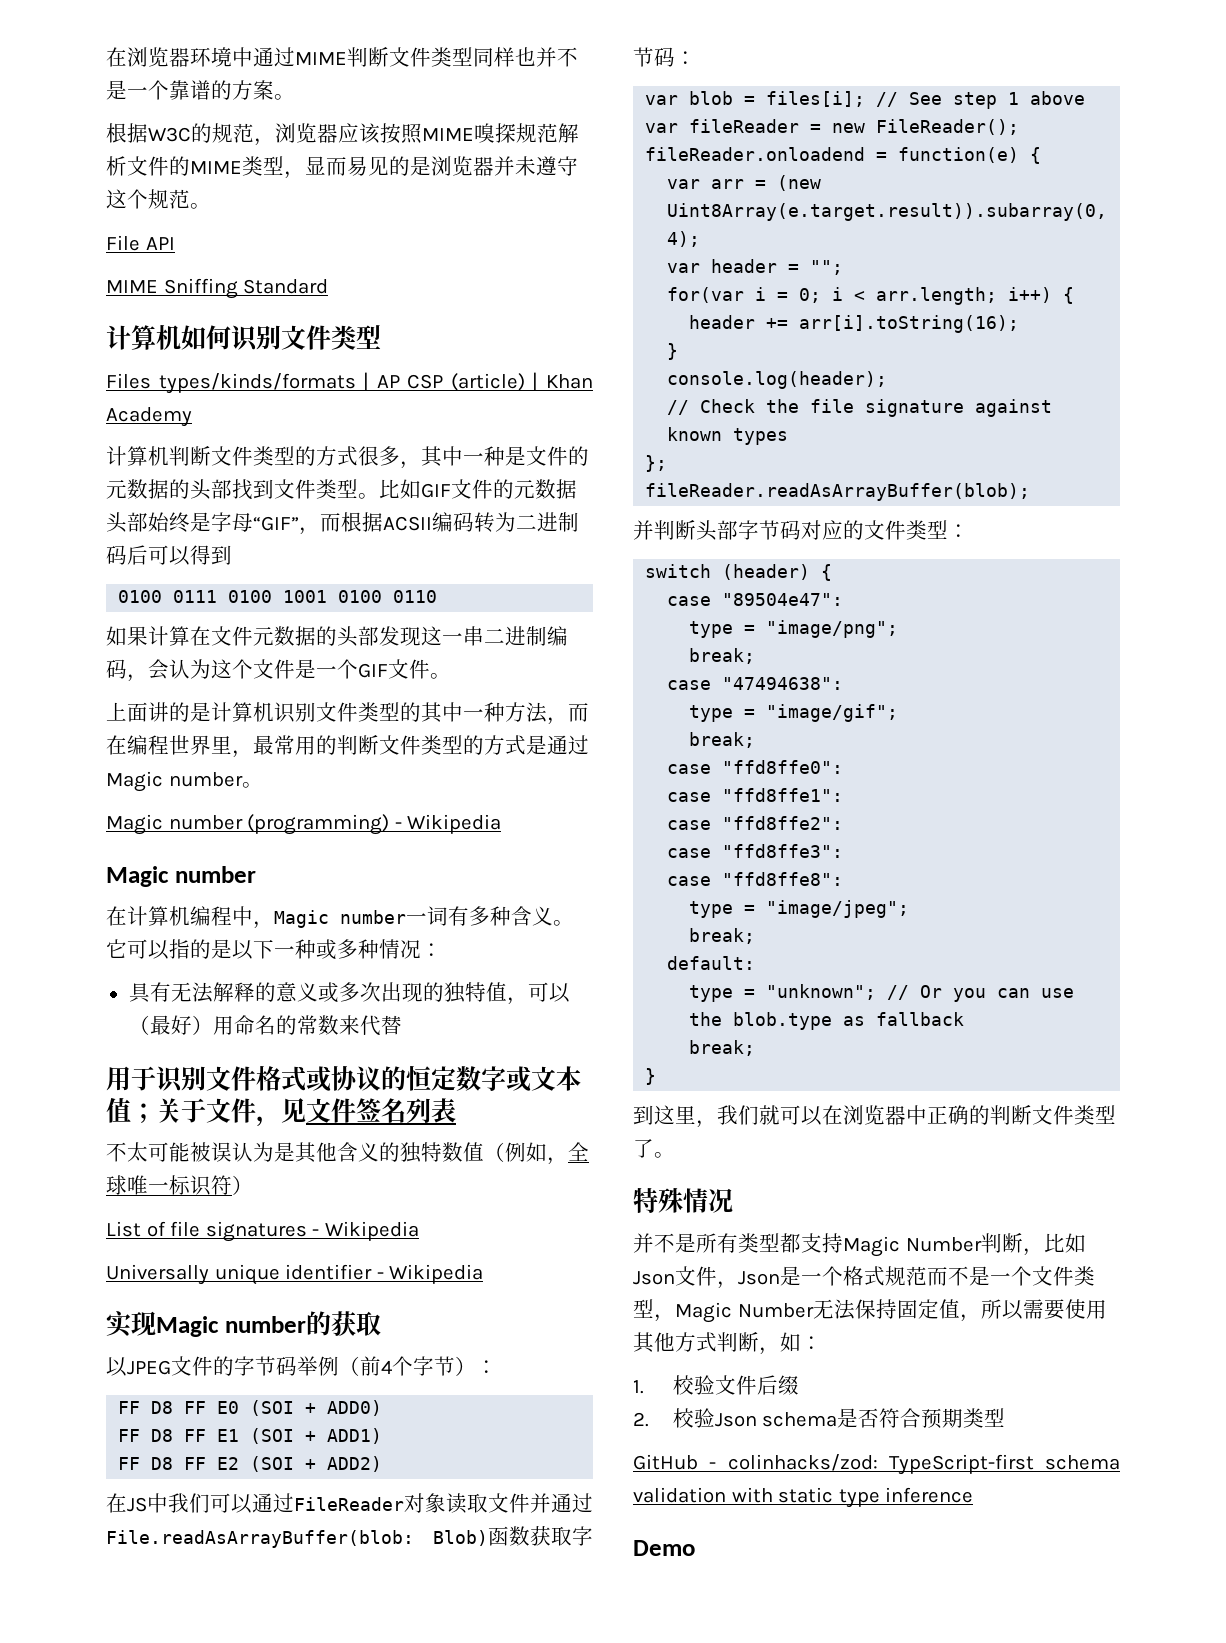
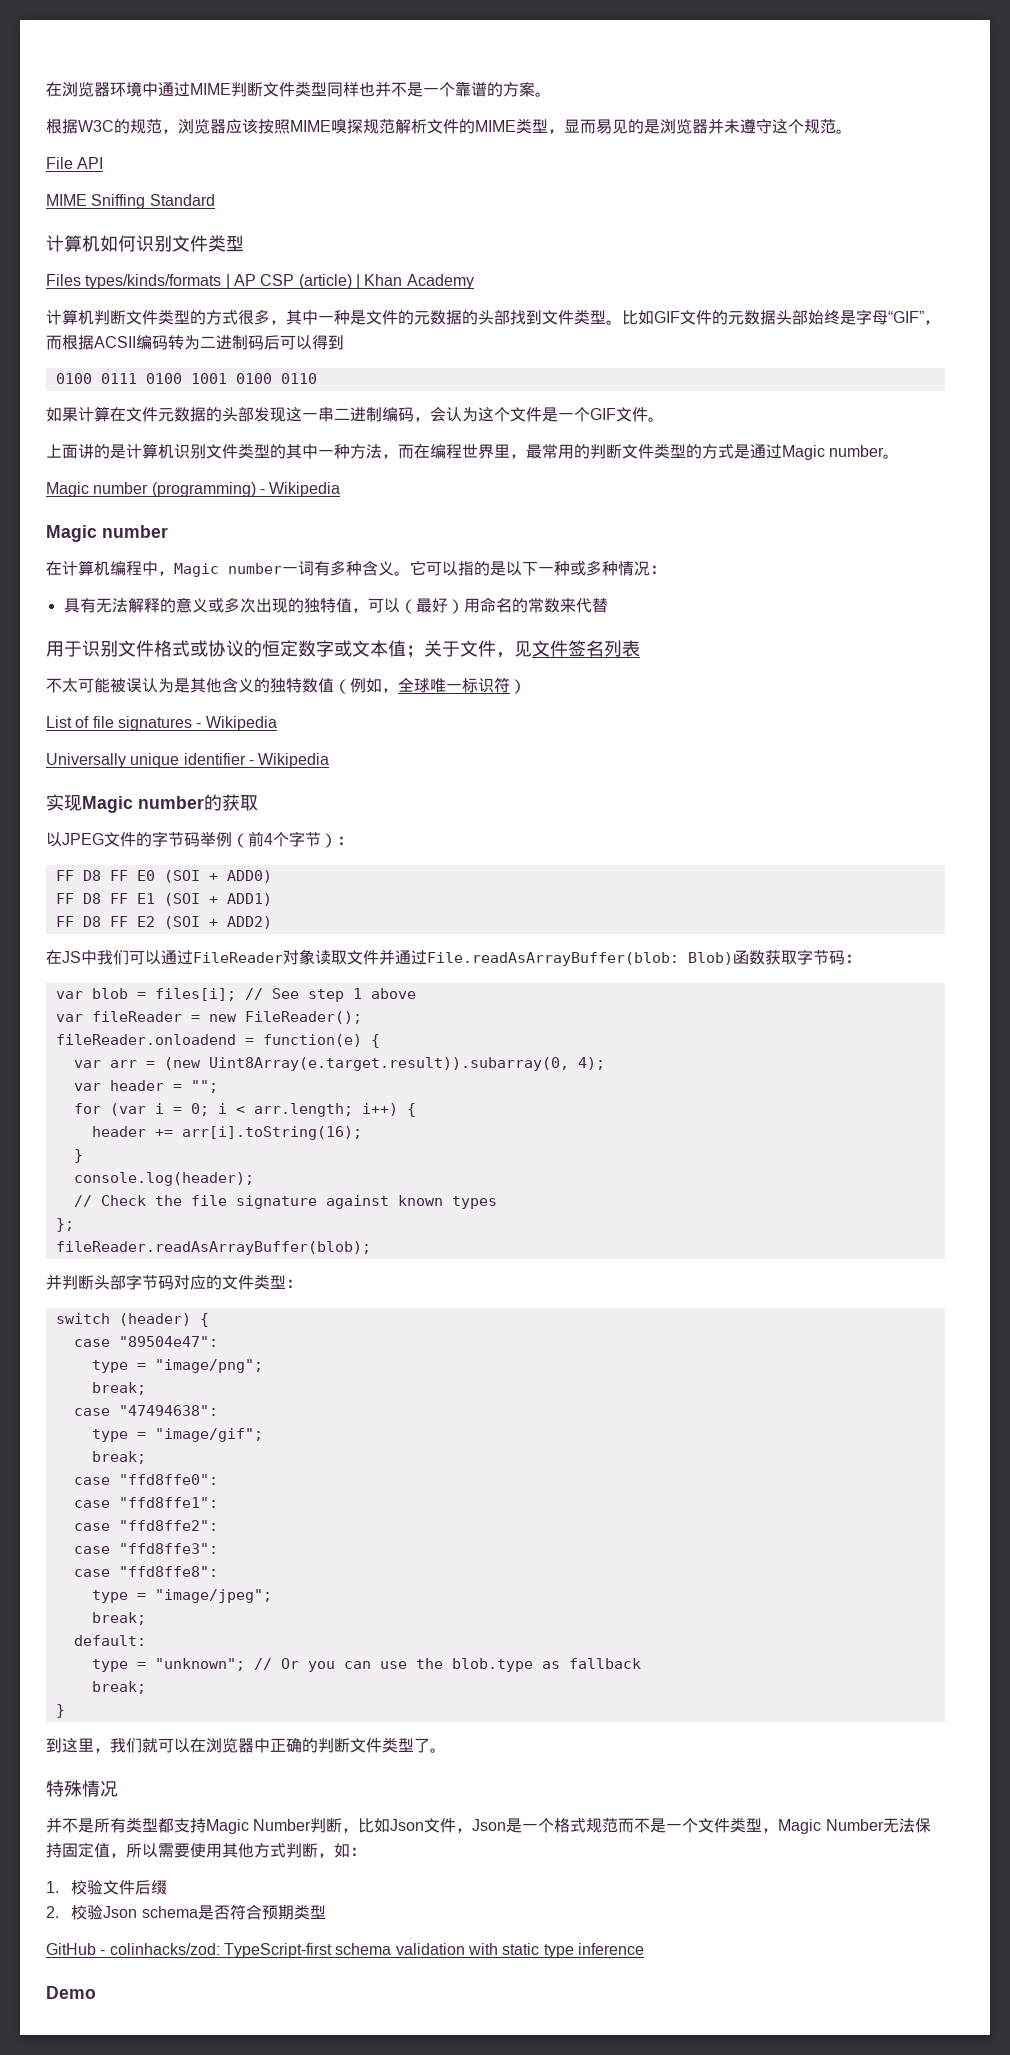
- for(var i = 0; i < arr.length; i++) {
+ for (var i = 0; i < arr.length; i++) {

